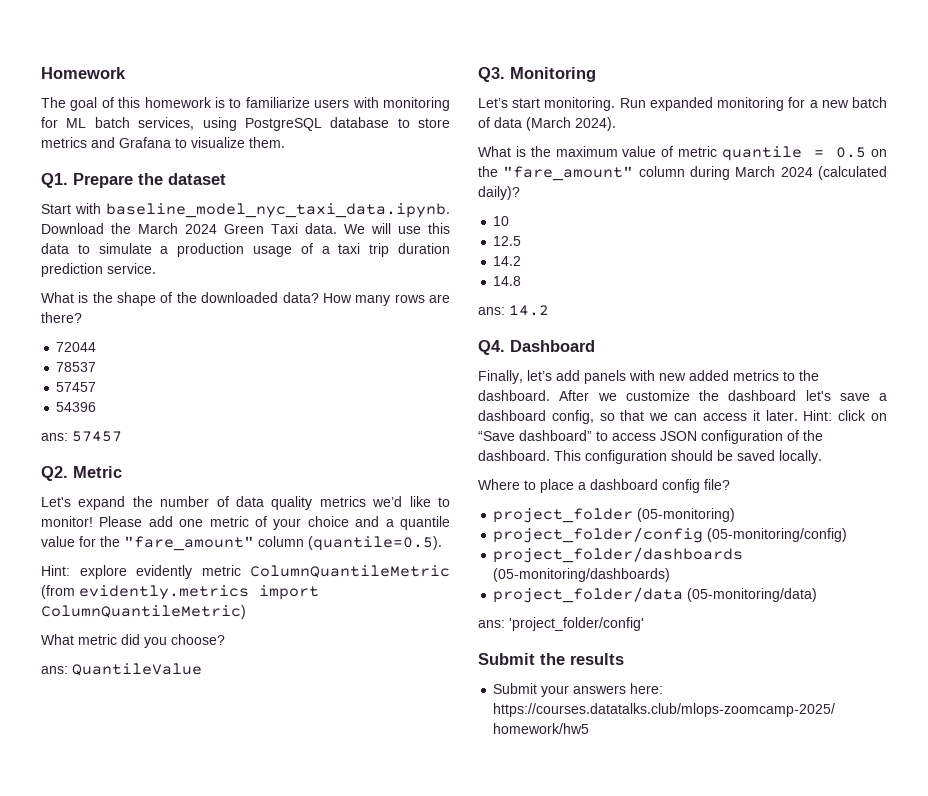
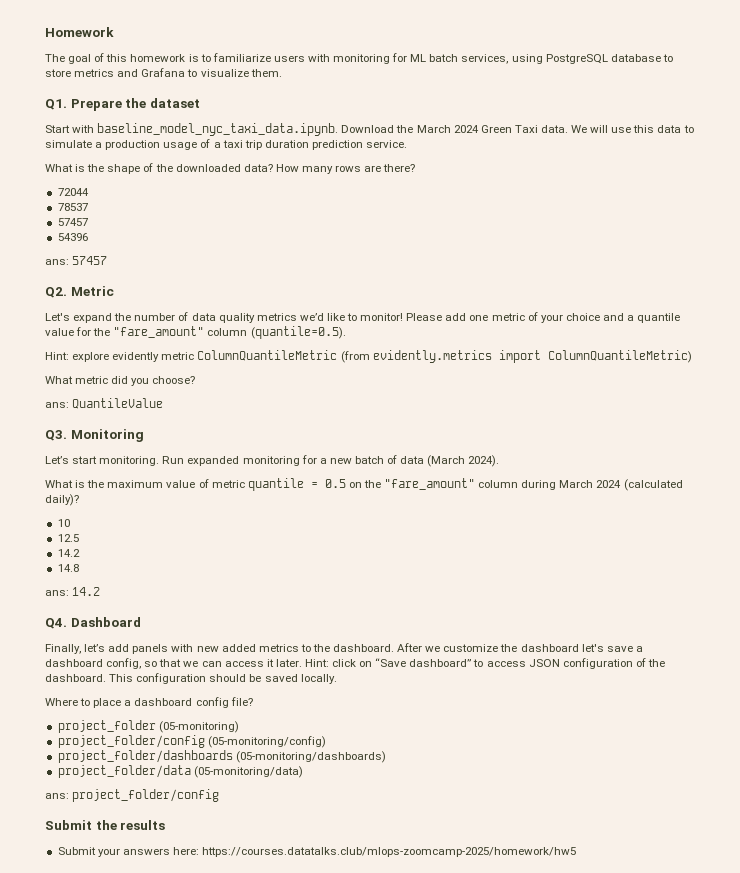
- ans: 'project_folder/config'
+ ans: project_folder/config

